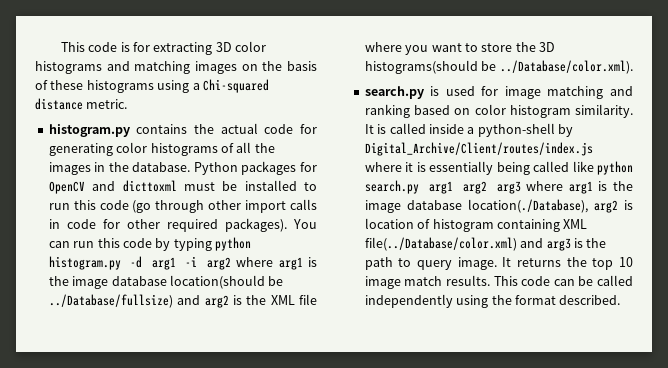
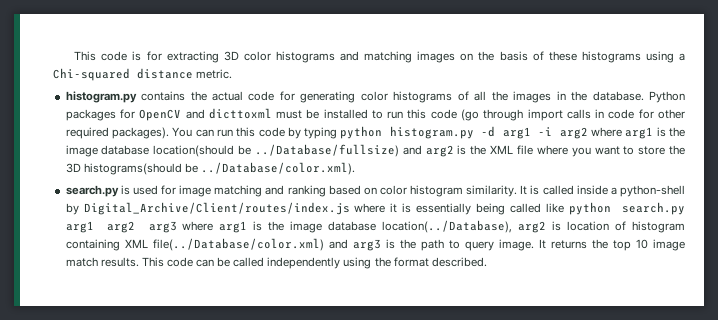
- Python packages for OpenCV and dicttoxml must be installed to run this code (go through other import calls in code for other required packages).
+ Python packages for OpenCV and dicttoxml must be installed to run this code (go through import calls in code for other required packages).
- It is called inside a python-shell by Digital_Archive/Client/routes/index.js where it is essentially being called like python search.py arg1 arg2 arg3 where arg1 is the image database location(./Database), arg2 is location of histogram containing XML file(../Database/color.xml) and arg3 is the path to query image.
+ It is called inside a python-shell by Digital_Archive/Client/routes/index.js where it is essentially being called like python search.py arg1 arg2 arg3 where arg1 is the image database location(../Database), arg2 is location of histogram containing XML file(../Database/color.xml) and arg3 is the path to query image.

